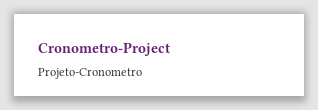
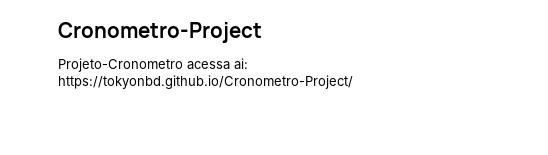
- Projeto-Cronometro
+ Projeto-Cronometro acessa ai: https://tokyonbd.github.io/Cronometro-Project/

